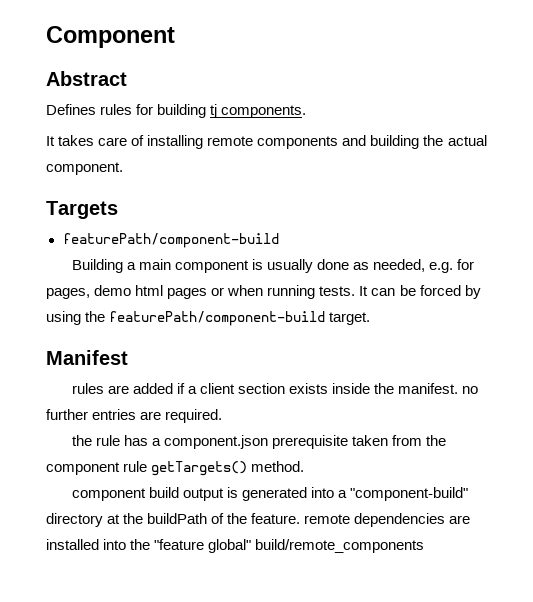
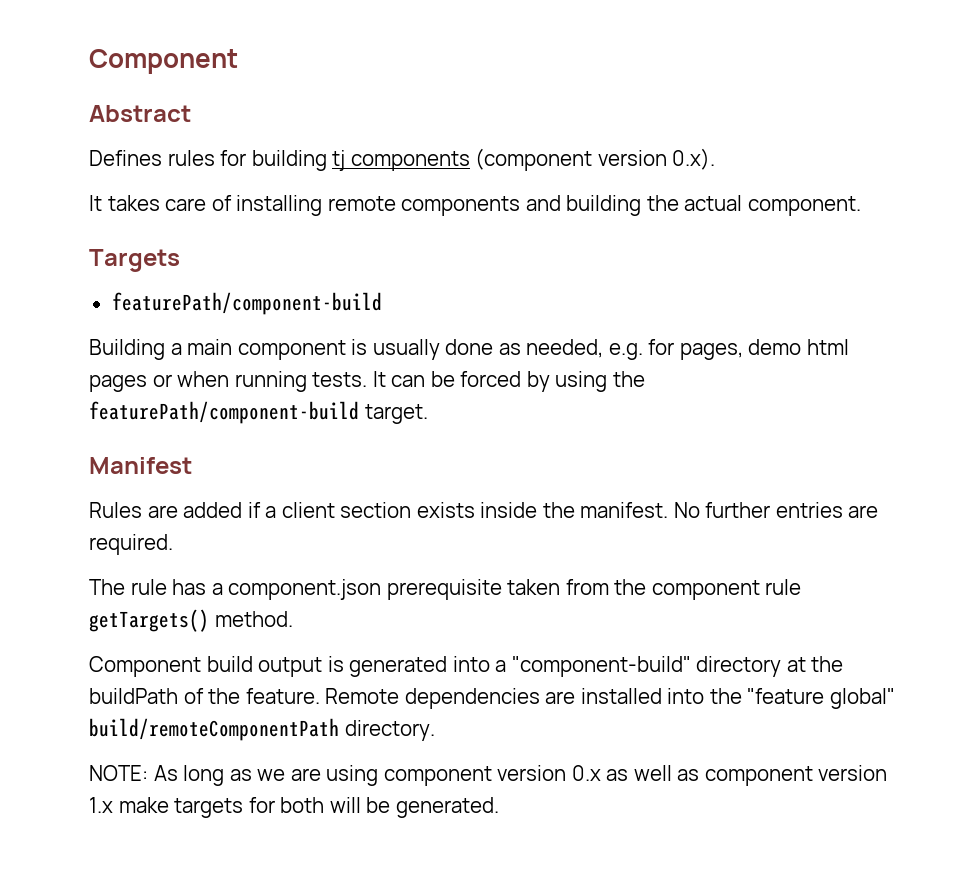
- Defines rules for building tj components.
+ Defines rules for building tj components (component version 0.x).
- rules are added if a client section exists inside the manifest. no further entries are required.
+ Rules are added if a client section exists inside the manifest. No further entries are required.
- the rule has a component.json prerequisite taken from the component rule getTargets() method.
+ The rule has a component.json prerequisite taken from the component rule getTargets() method.
- component build output is generated into a "component-build" directory at the buildPath of the feature. remote dependencies are installed into the "feature global" build/remote_components
+ Component build output is generated into a "component-build" directory at the buildPath of the feature. Remote dependencies are installed into the "feature global" build/remoteComponentPath directory.
+ NOTE: As long as we are using component version 0.x as well as component version 1.x make targets for both will be generated.

